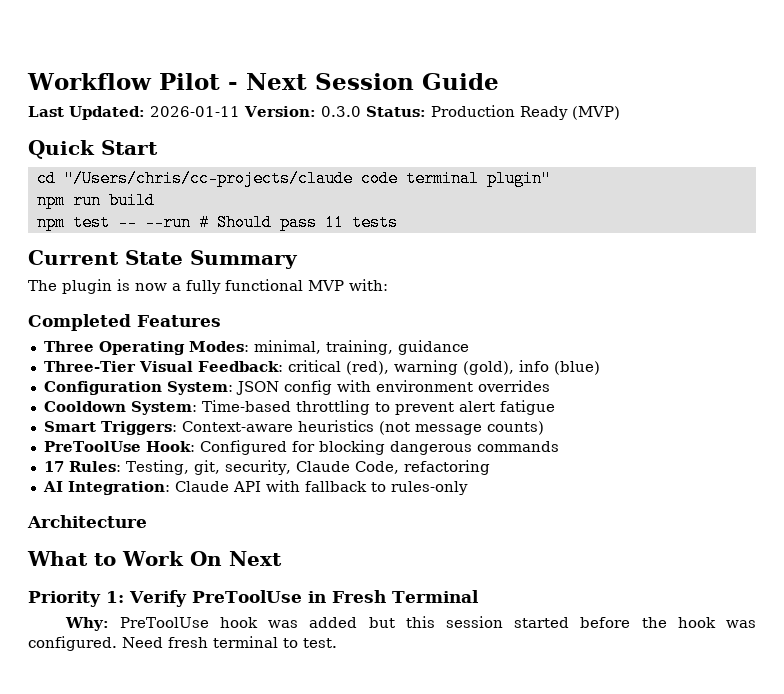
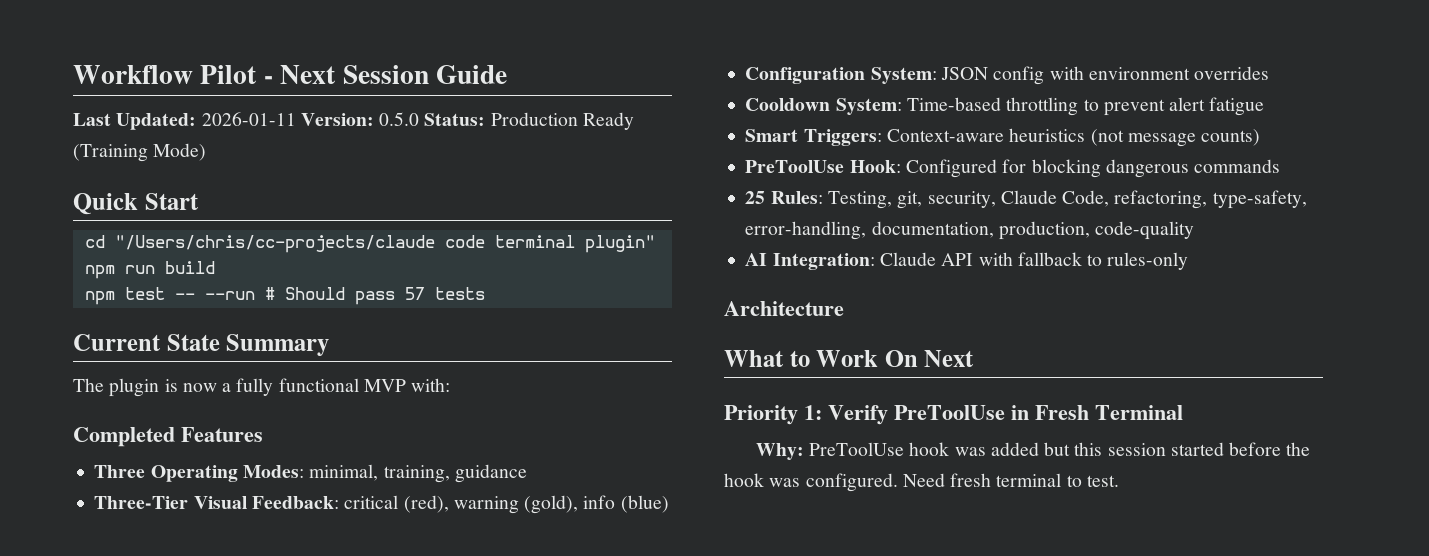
- Last Updated: 2026-01-11 Version: 0.3.0 Status: Production Ready (MVP)
+ Last Updated: 2026-01-11 Version: 0.5.0 Status: Production Ready (Training Mode)
- npm test -- --run # Should pass 11 tests
+ npm test -- --run # Should pass 57 tests
- 17 Rules: Testing, git, security, Claude Code, refactoring
+ 25 Rules: Testing, git, security, Claude Code, refactoring, type-safety, error-handling, documentation, production, code-quality

